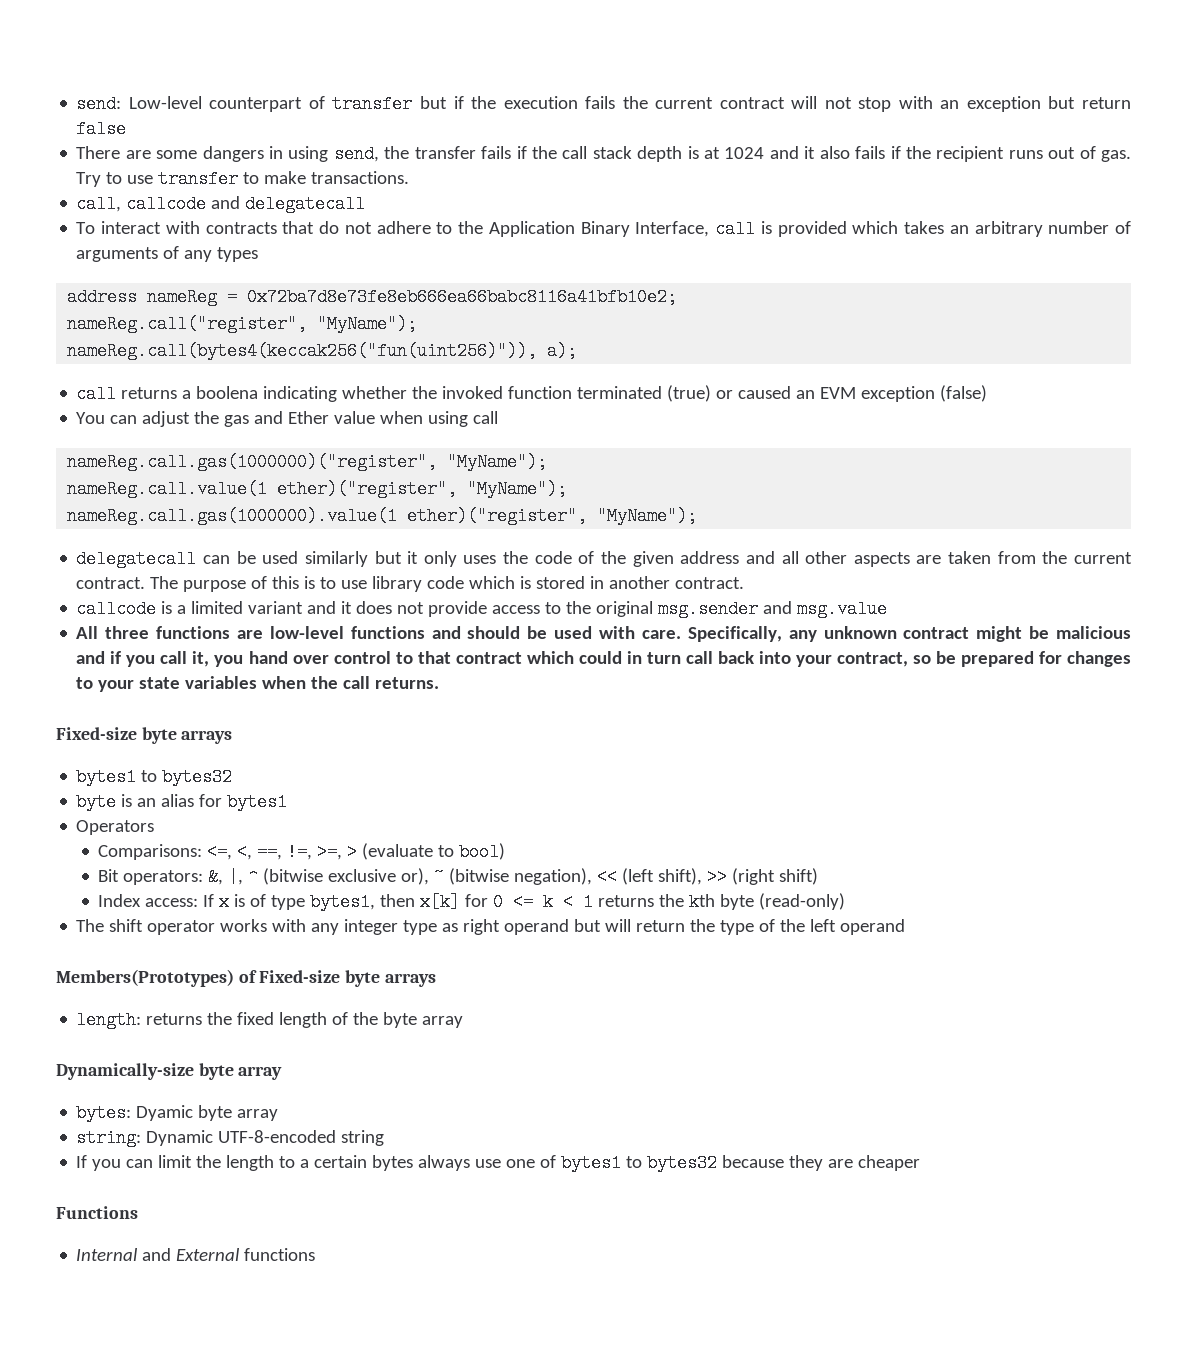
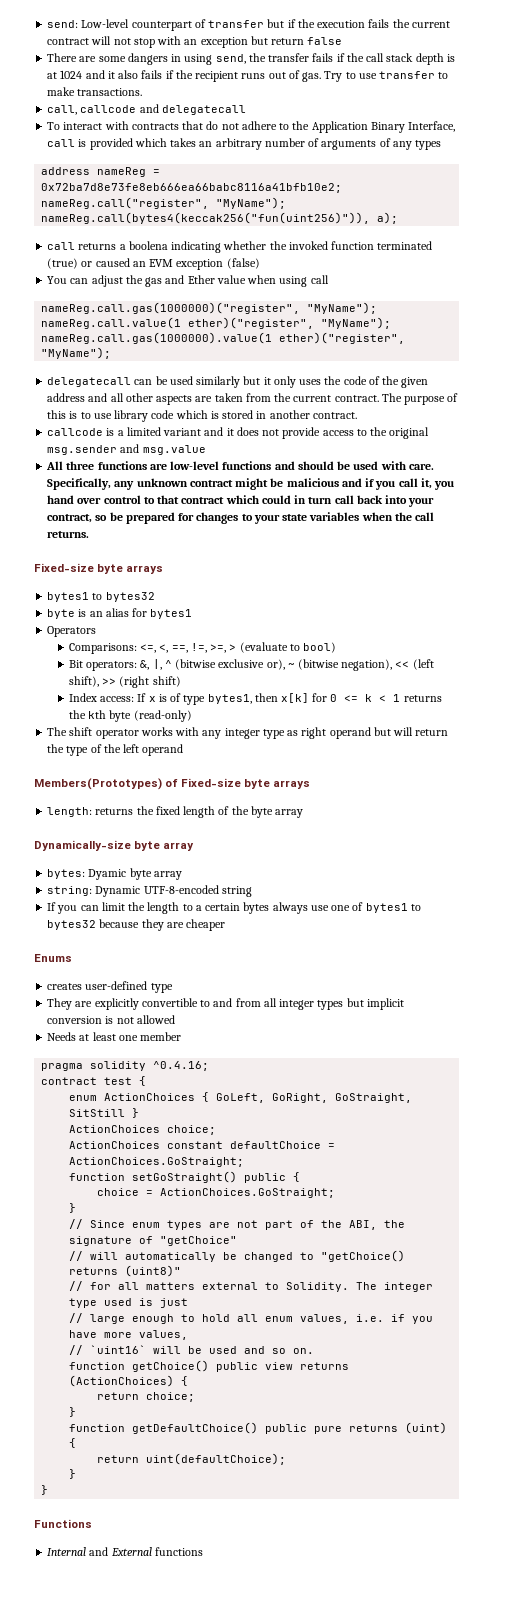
+ Enums
+ creates user-defined type
+ They are explicitly convertible to and from all integer types but implicit conversion is not allowed
+ Needs at least one member
+ pragma solidity ^0.4.16;
+ contract test {
+ enum ActionChoices { GoLeft, GoRight, GoStraight, SitStill }
+ ActionChoices choice;
+ ActionChoices constant defaultChoice = ActionChoices.GoStraight;
+ function setGoStraight() public {
+ choice = ActionChoices.GoStraight;
+ }
+ // Since enum types are not part of the ABI, the signature of "getChoice"
+ // will automatically be changed to "getChoice() returns (uint8)"
+ // for all matters external to Solidity. The integer type used is just
+ // large enough to hold all enum values, i.e. if you have more values,
+ // `uint16` will be used and so on.
+ function getChoice() public view returns (ActionChoices) {
+ return choice;
+ }
+ function getDefaultChoice() public pure returns (uint) {
+ return uint(defaultChoice);
+ }
+ }

